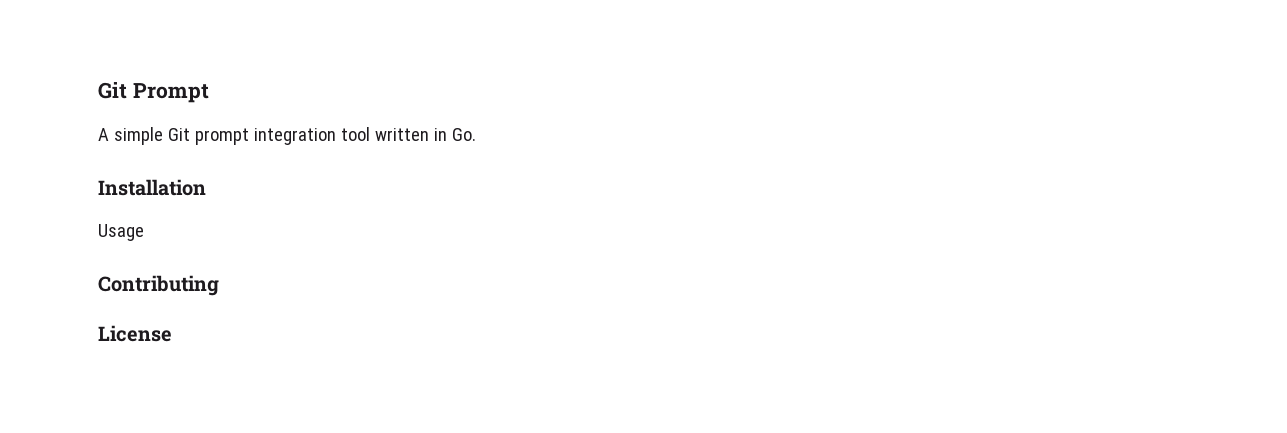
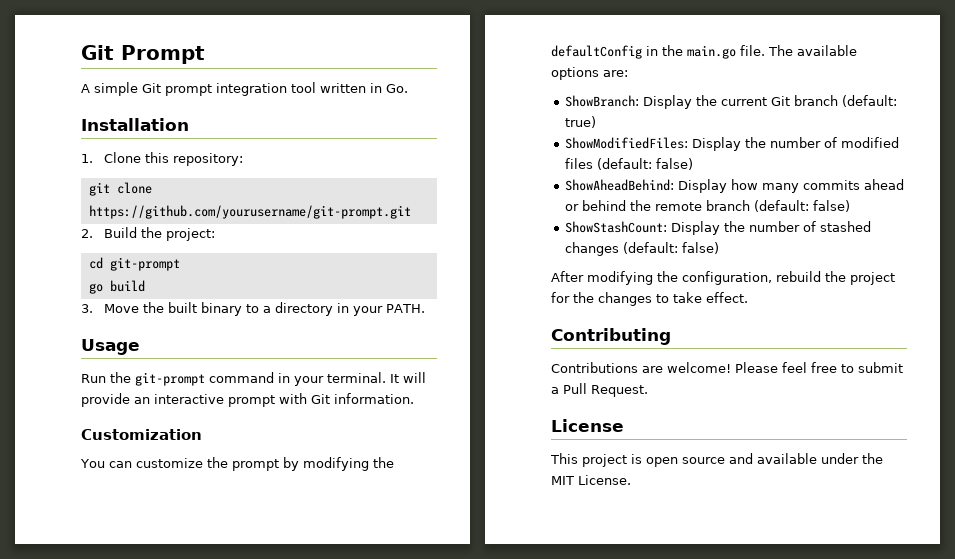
+ 1. Clone this repository:
+ git clone https://github.com/yourusername/git-prompt.git
+ 2. Build the project:
+ cd git-prompt
+ go build
+ 3. Move the built binary to a directory in your PATH.
  Usage
+ Run the git-prompt command in your terminal. It will provide an interactive prompt with Git information.
+ Customization
+ You can customize the prompt by modifying the defaultConfig in the main.go file. The available options are:
+ ShowBranch: Display the current Git branch (default: true)
+ ShowModifiedFiles: Display the number of modified files (default: false)
+ ShowAheadBehind: Display how many commits ahead or behind the remote branch (default: false)
+ ShowStashCount: Display the number of stashed changes (default: false)
+ After modifying the configuration, rebuild the project for the changes to take effect.
  Contributing
+ Contributions are welcome! Please feel free to submit a Pull Request.
  License
+ This project is open source and available under the MIT License.

